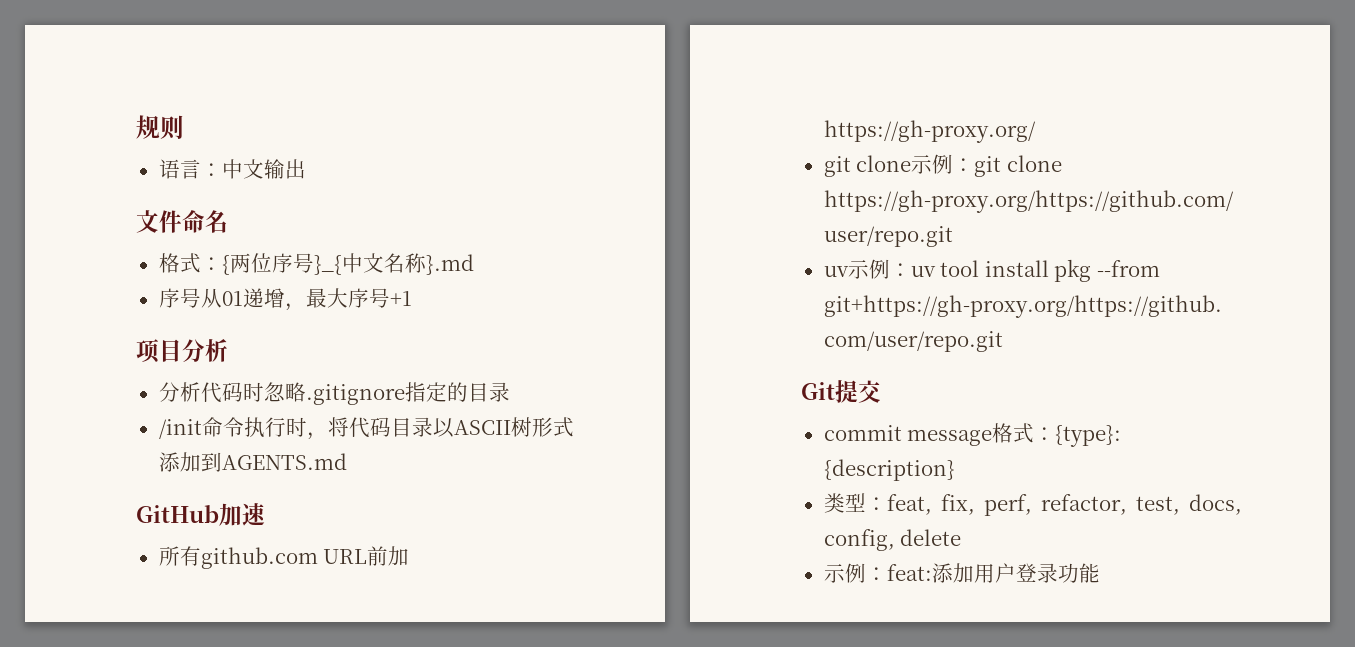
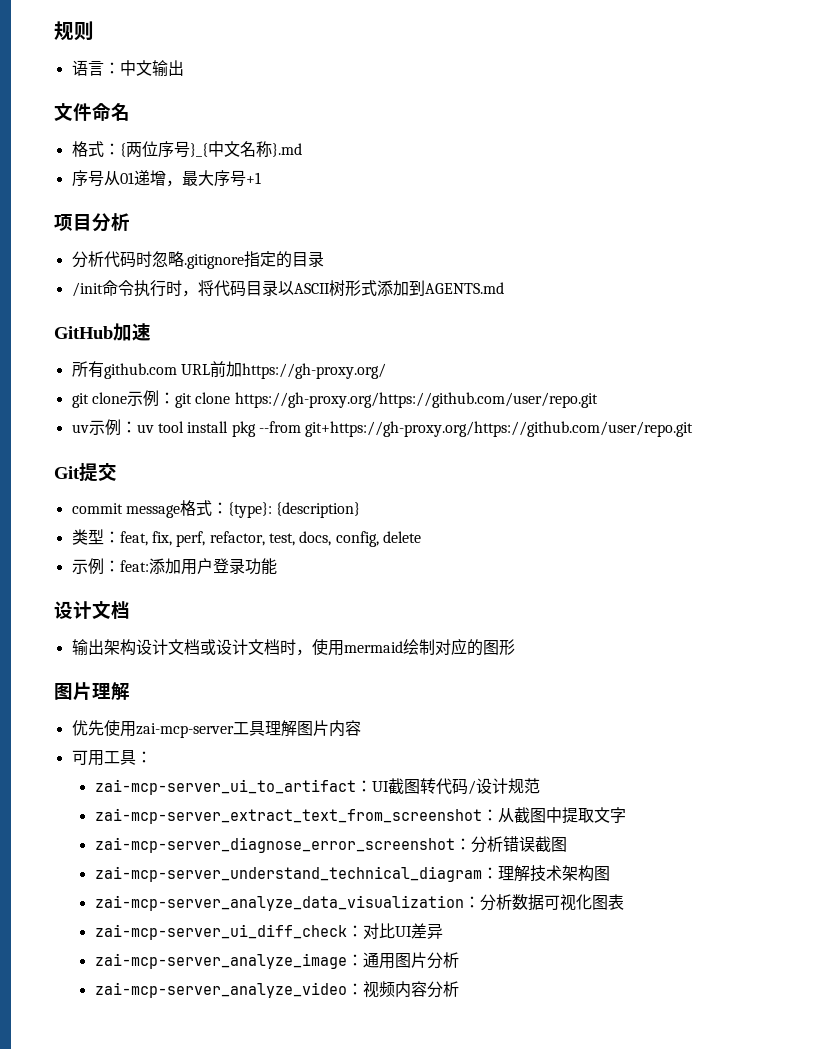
  示例：feat:添加用户登录功能
+ 设计文档
+ 输出架构设计文档或设计文档时，使用mermaid绘制对应的图形
+ 图片理解
+ 优先使用zai-mcp-server工具理解图片内容
+ 可用工具：
+ zai-mcp-server_ui_to_artifact：UI截图转代码/设计规范
+ zai-mcp-server_extract_text_from_screenshot：从截图中提取文字
+ zai-mcp-server_diagnose_error_screenshot：分析错误截图
+ zai-mcp-server_understand_technical_diagram：理解技术架构图
+ zai-mcp-server_analyze_data_visualization：分析数据可视化图表
+ zai-mcp-server_ui_diff_check：对比UI差异
+ zai-mcp-server_analyze_image：通用图片分析
+ zai-mcp-server_analyze_video：视频内容分析

